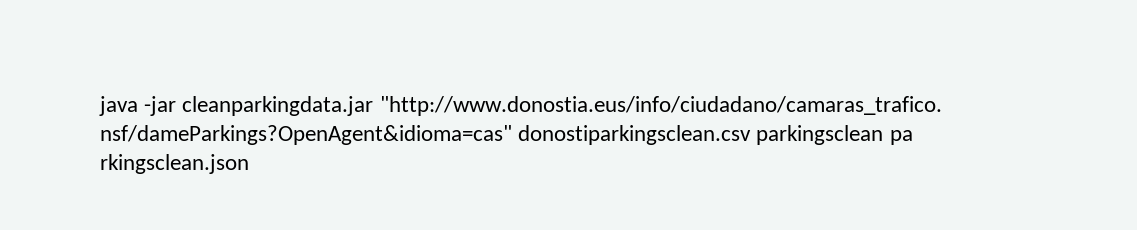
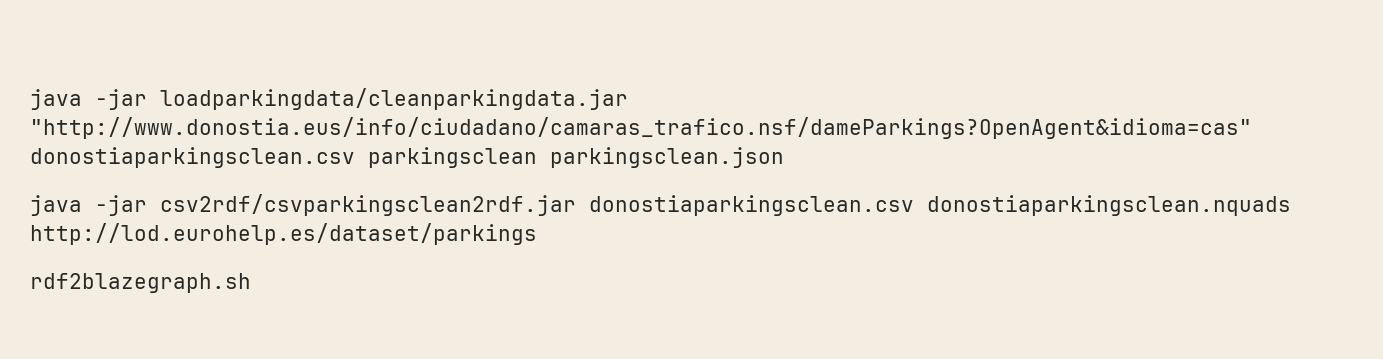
- java -jar cleanparkingdata.jar "http://www.donostia.eus/info/ciudadano/camaras_trafico. nsf/dameParkings?OpenAgent&idioma=cas" donostiparkingsclean.csv parkingsclean pa rkingsclean.json
+ java -jar loadparkingdata/cleanparkingdata.jar "http://www.donostia.eus/info/ciudadano/camaras_trafico.nsf/dameParkings?OpenAgent&idioma=cas" donostiaparkingsclean.csv parkingsclean parkingsclean.json
+ java -jar csv2rdf/csvparkingsclean2rdf.jar donostiaparkingsclean.csv donostiaparkingsclean.nquads http://lod.eurohelp.es/dataset/parkings
+ rdf2blazegraph.sh

